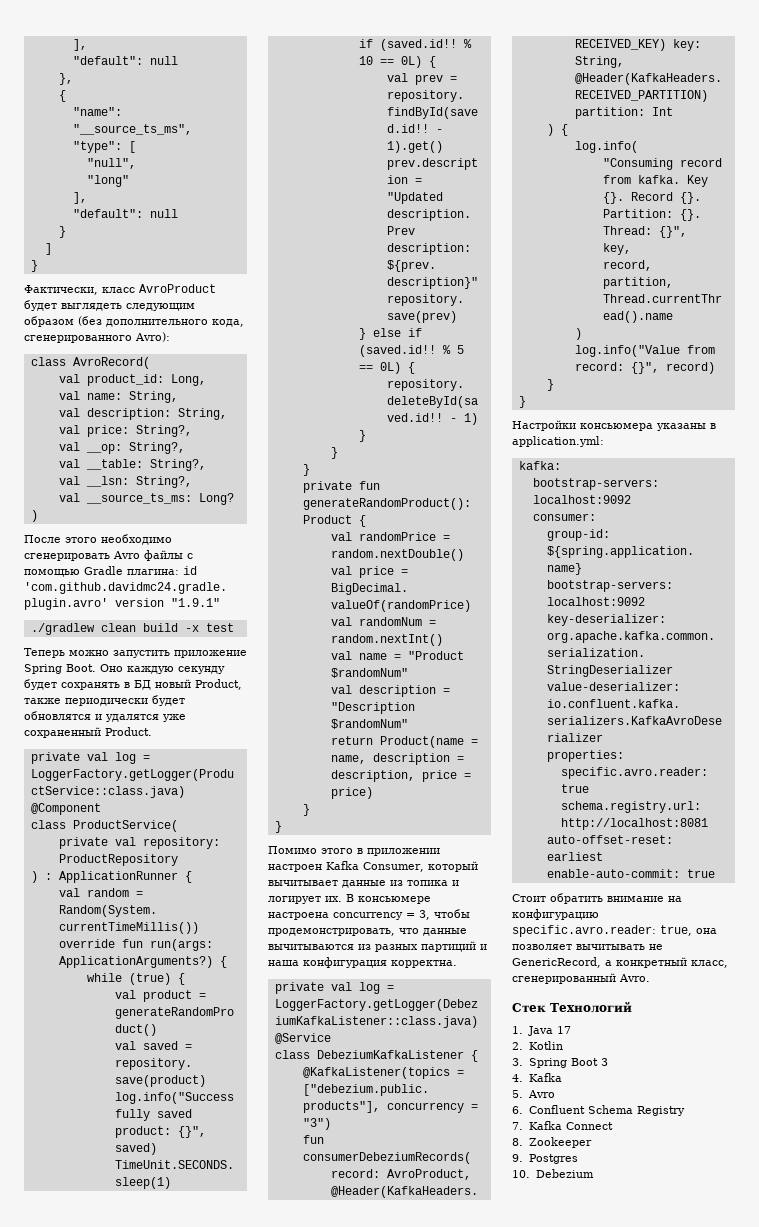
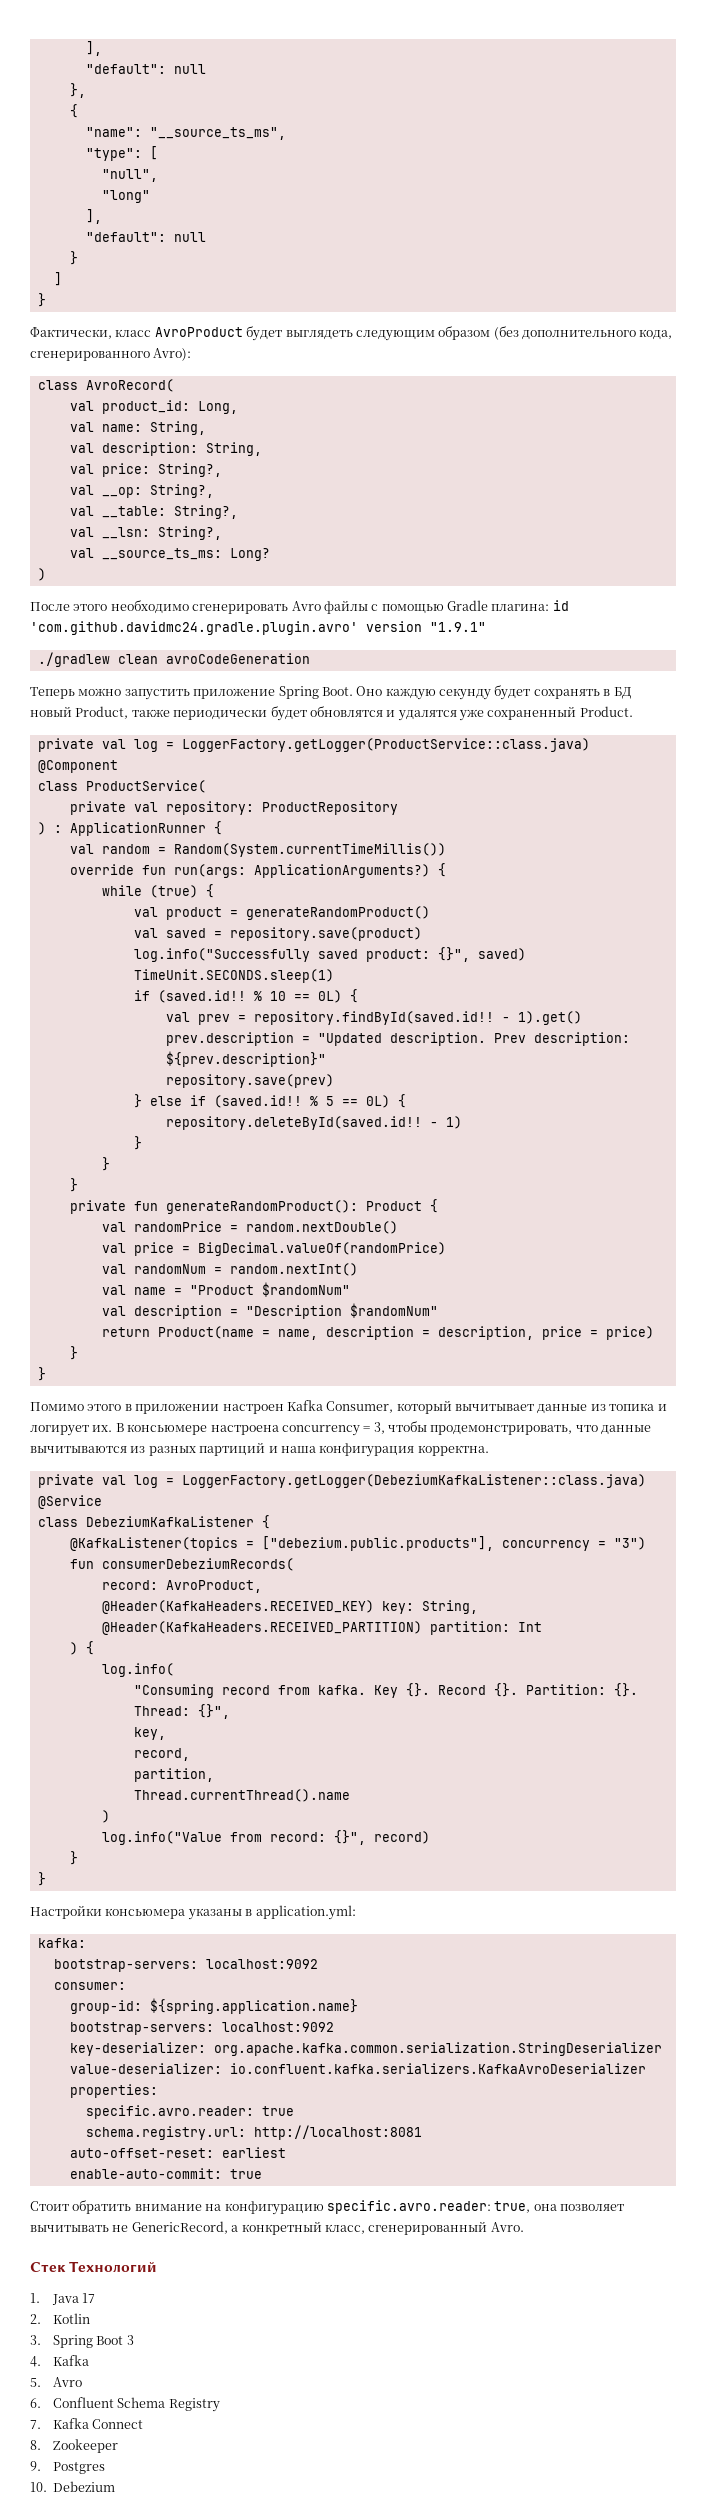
- ./gradlew clean build -x test
+ ./gradlew clean avroCodeGeneration

